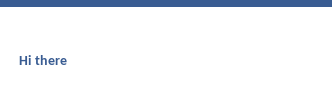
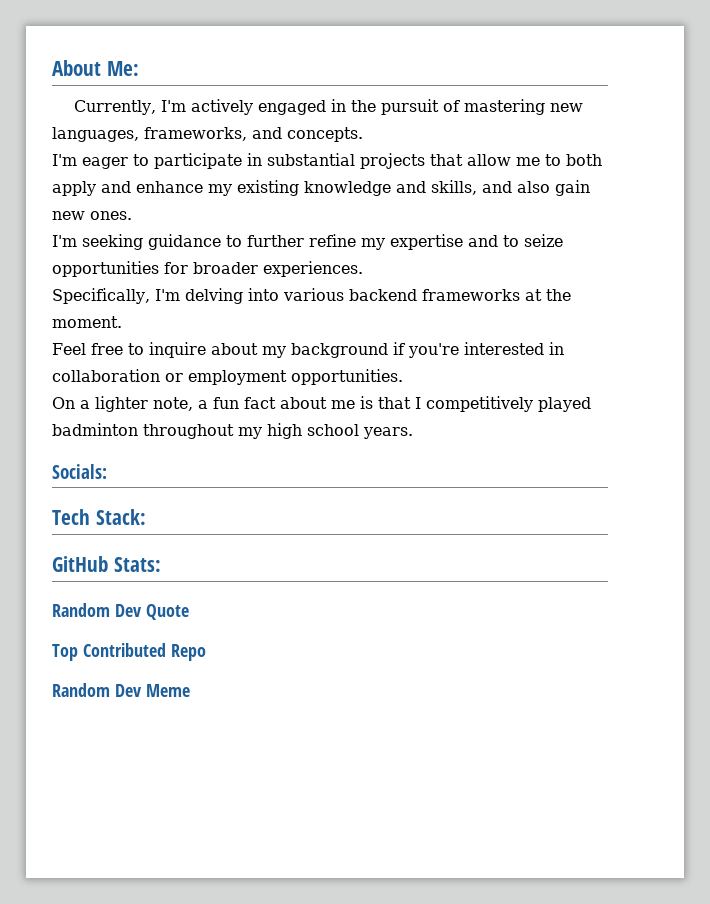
- Hi there
+ About Me:
+ Currently, I'm actively engaged in the pursuit of mastering new languages, frameworks, and concepts.
+ I'm eager to participate in substantial projects that allow me to both apply and enhance my existing knowledge and skills, and also gain new ones.
+ I'm seeking guidance to further refine my expertise and to seize opportunities for broader experiences.
+ Specifically, I'm delving into various backend frameworks at the moment.
+ Feel free to inquire about my background if you're interested in collaboration or employment opportunities.
+ On a lighter note, a fun fact about me is that I competitively played badminton throughout my high school years.
+ Socials:
+ Tech Stack:
+ GitHub Stats:
+ Random Dev Quote
+ Top Contributed Repo
+ Random Dev Meme

